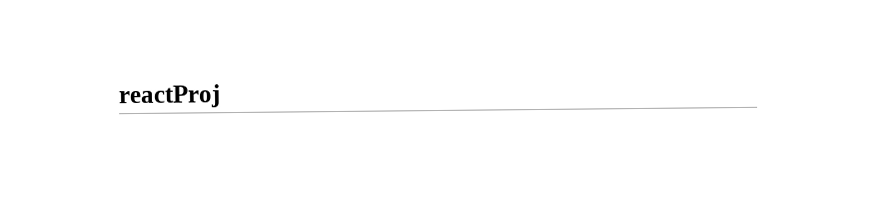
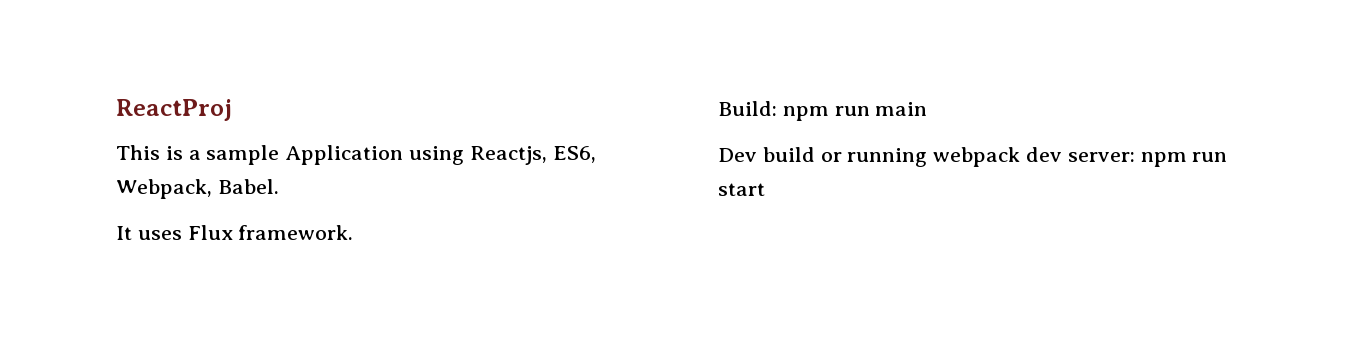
- reactProj
+ ReactProj
+ This is a sample Application using Reactjs, ES6, Webpack, Babel.
+ It uses Flux framework.
+ Build: npm run main
+ Dev build or running webpack dev server: npm run start

